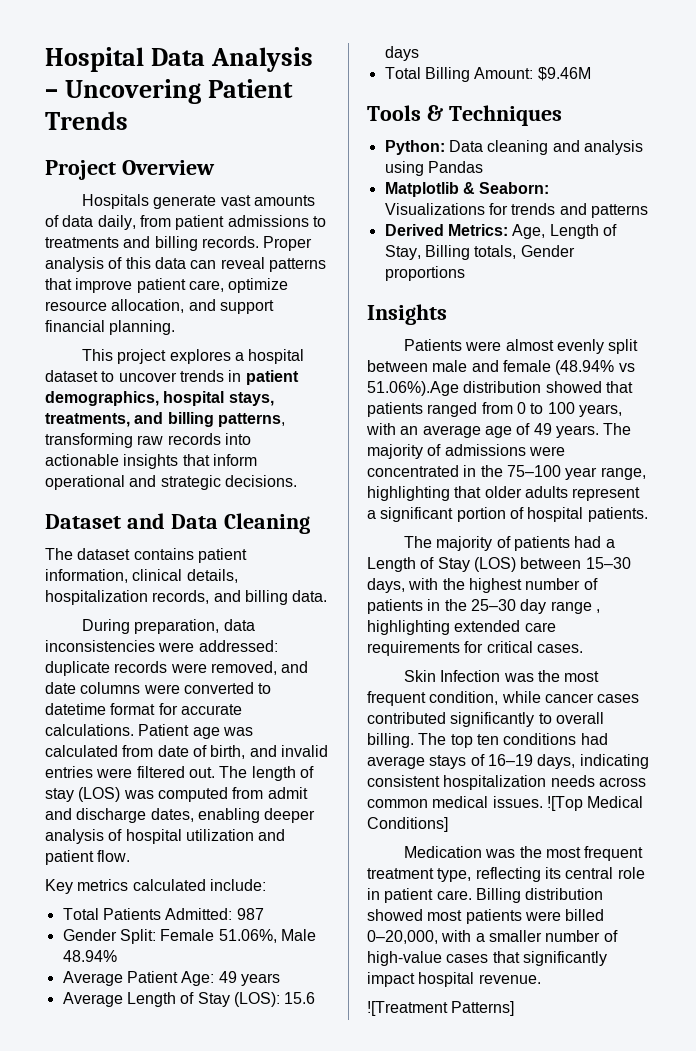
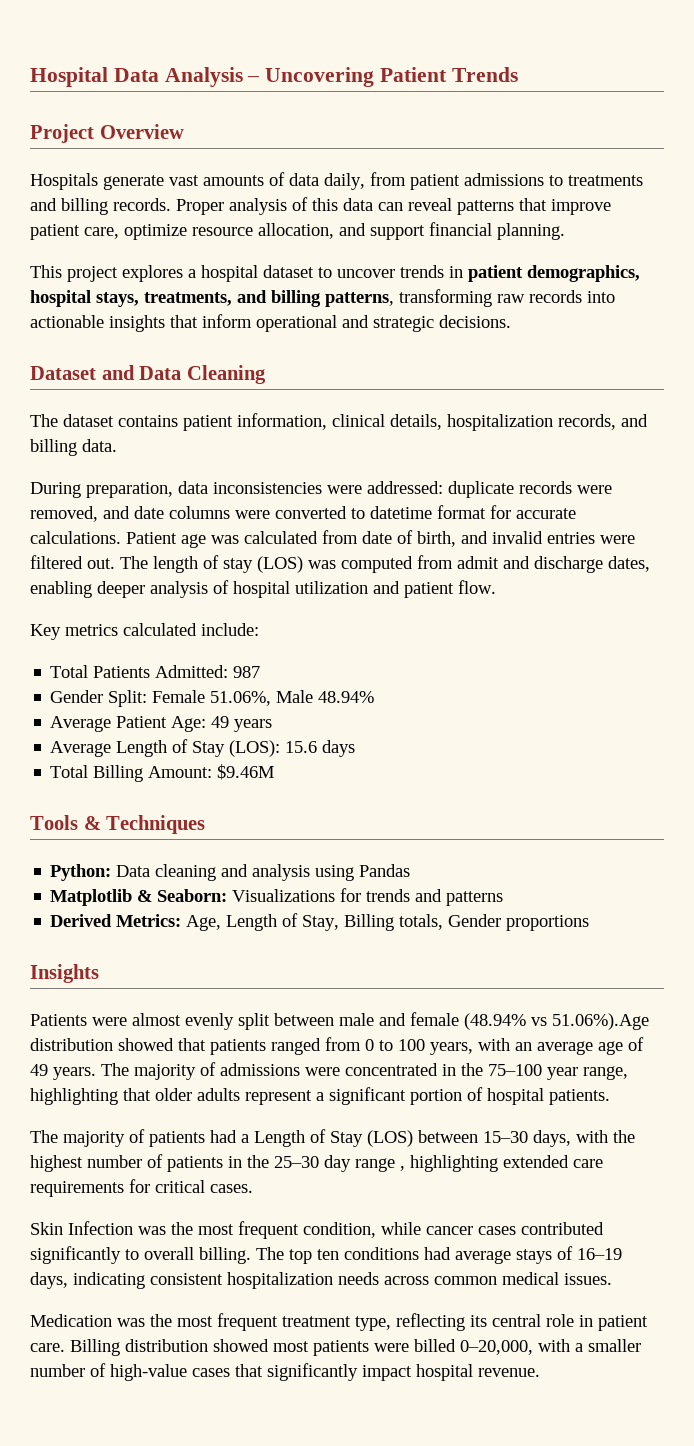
- ![Top Medical Conditions]
- ![Treatment Patterns]

